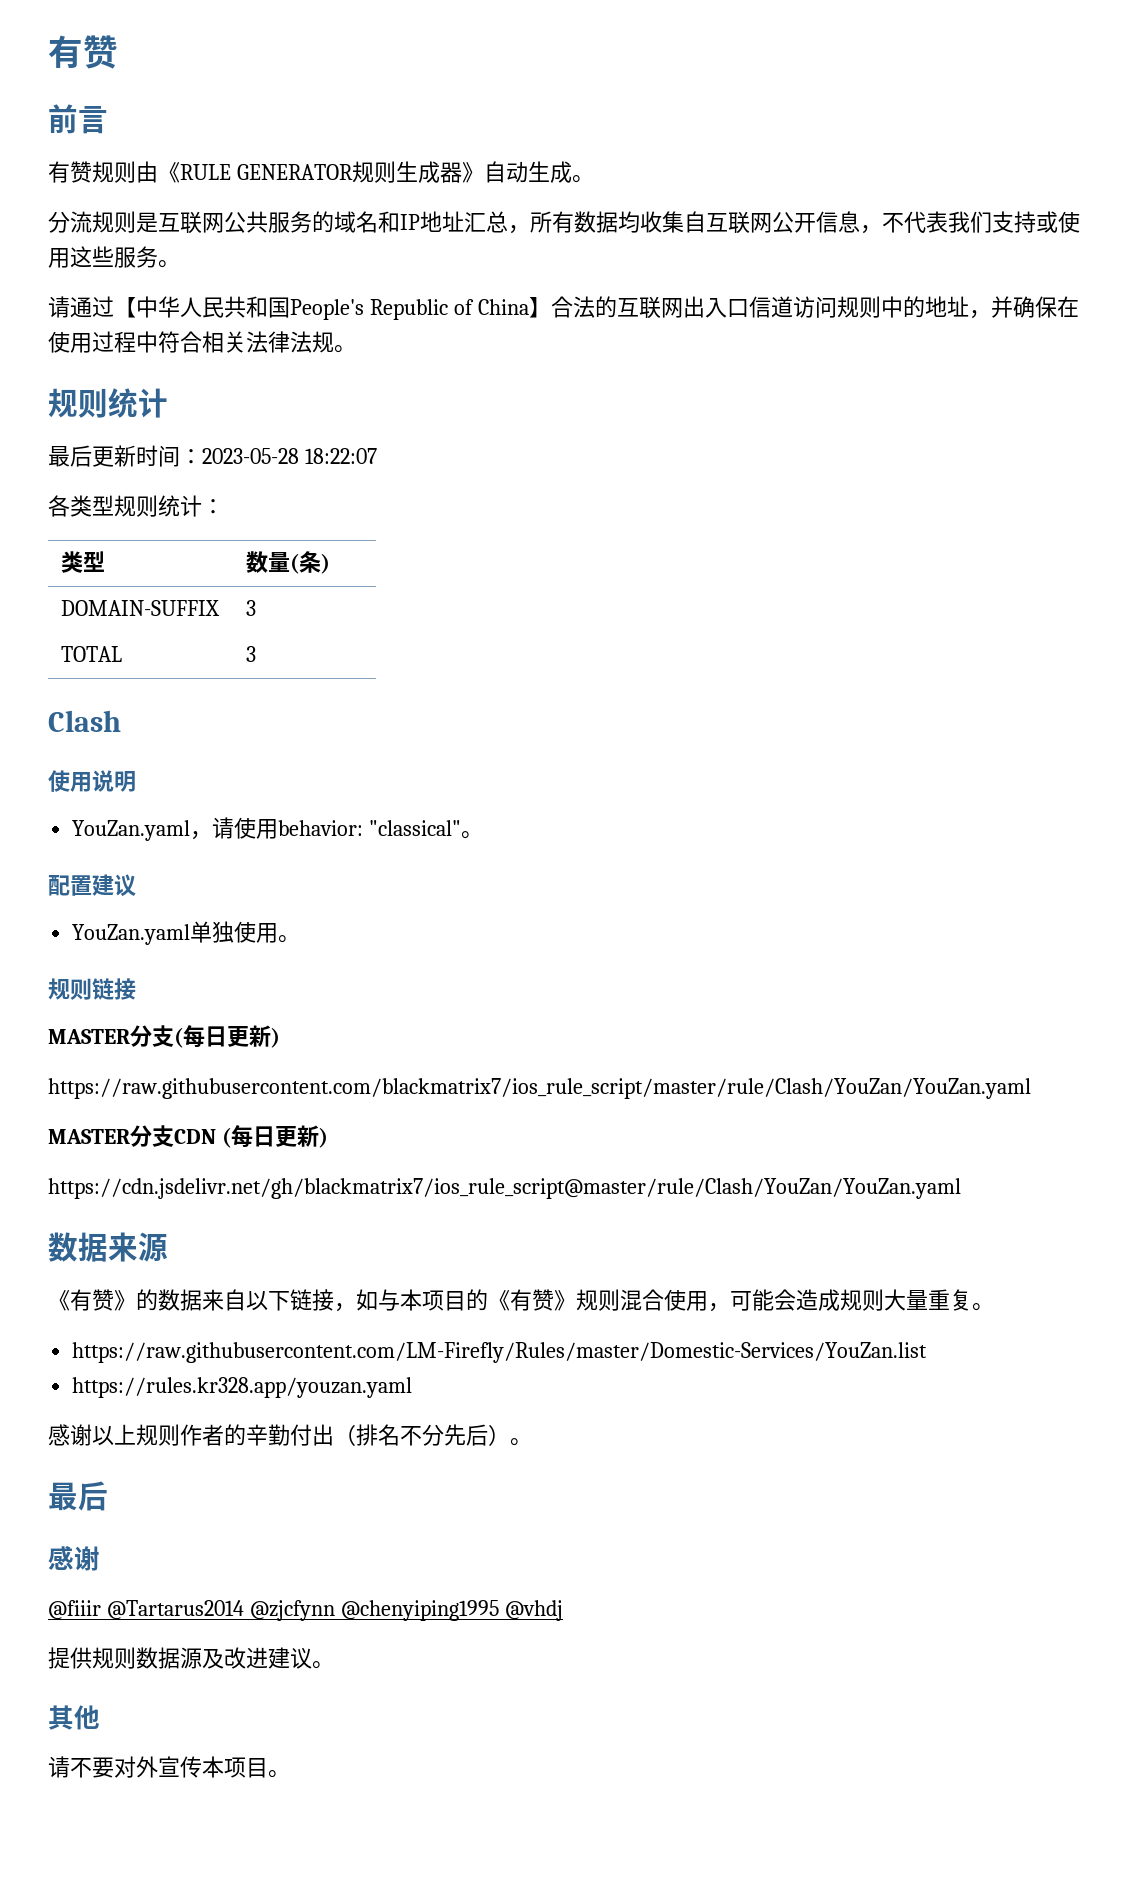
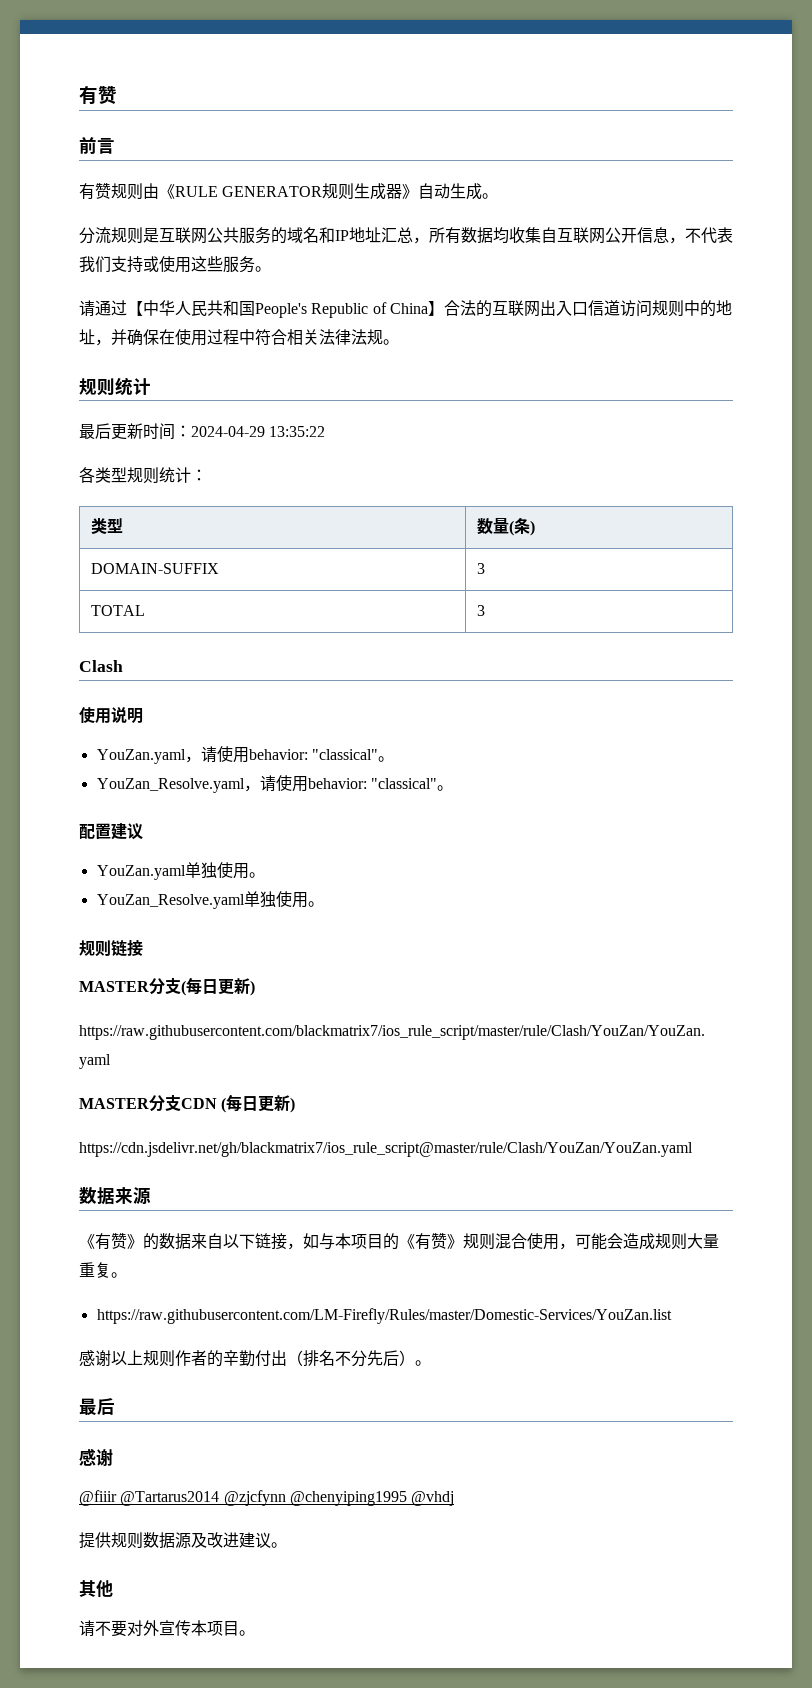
- 最后更新时间：2023-05-28 18:22:07
+ 最后更新时间：2024-04-29 13:35:22
+ YouZan_Resolve.yaml，请使用behavior: "classical"。
+ YouZan_Resolve.yaml单独使用。
- https://rules.kr328.app/youzan.yaml

